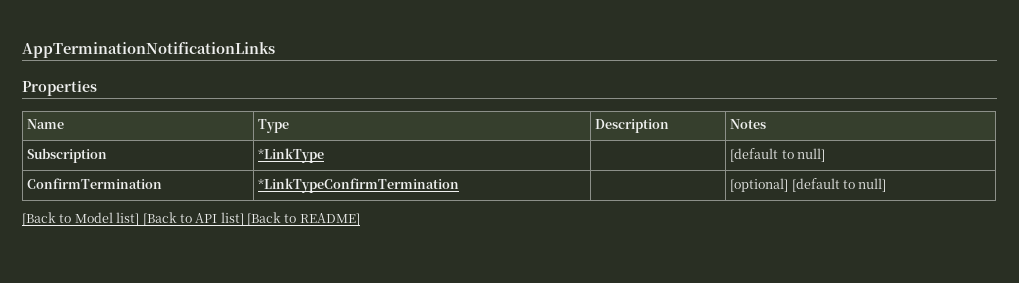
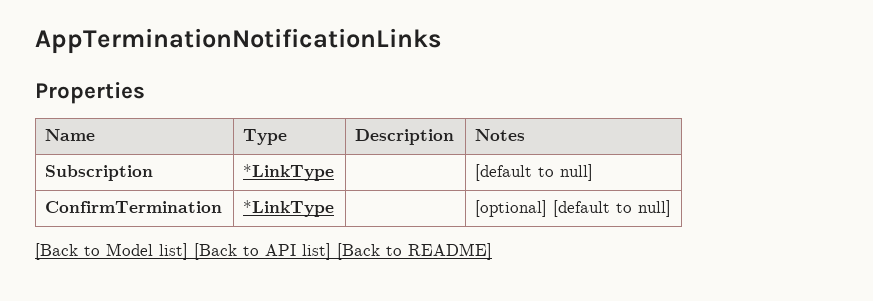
- ConfirmTermination | *LinkTypeConfirmTermination | | [optional] [default to null]
+ ConfirmTermination | *LinkType | | [optional] [default to null]

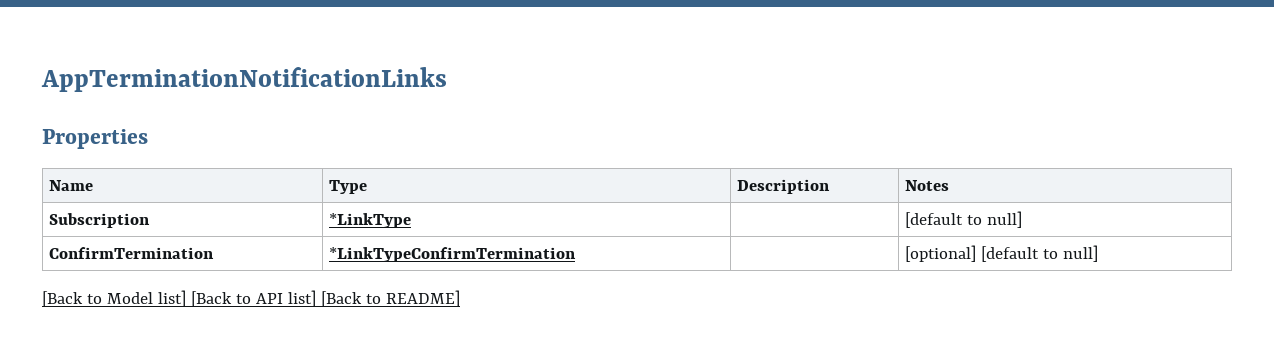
- ConfirmTermination | *LinkType | | [optional] [default to null]
+ ConfirmTermination | *LinkTypeConfirmTermination | | [optional] [default to null]

